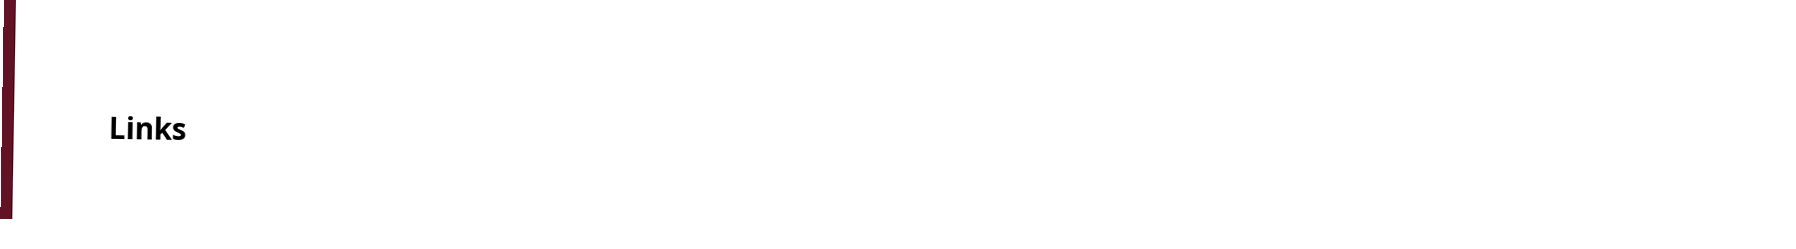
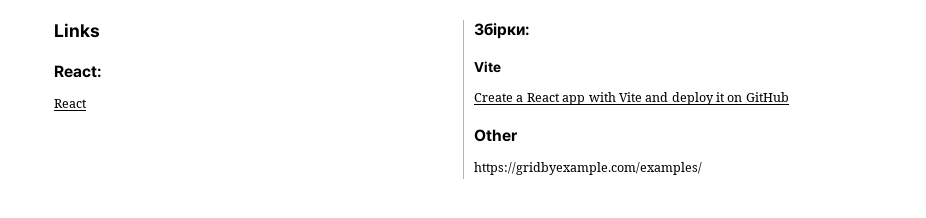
+ React:
+ React
+ Збірки:
+ Vite
+ Create a React app with Vite and deploy it on GitHub
+ Other
+ https://gridbyexample.com/examples/

